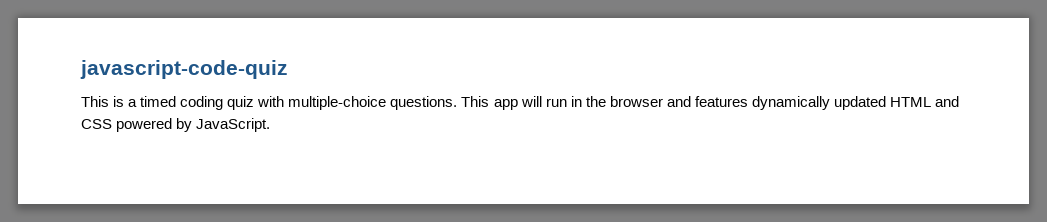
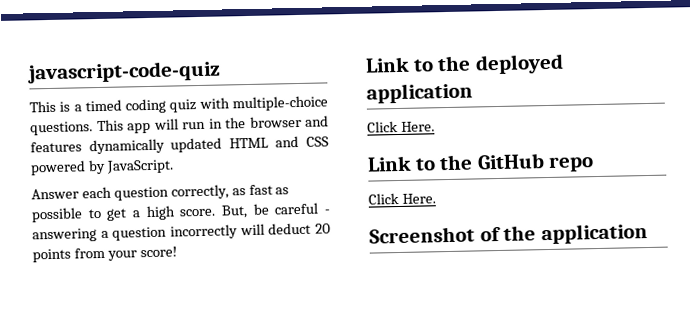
+ Answer each question correctly, as fast as possible to get a high score. But, be careful - answering a question incorrectly will deduct 20 points from your score!
+ Link to the deployed application
+ Click Here.
+ Link to the GitHub repo
+ Click Here.
+ Screenshot of the application

